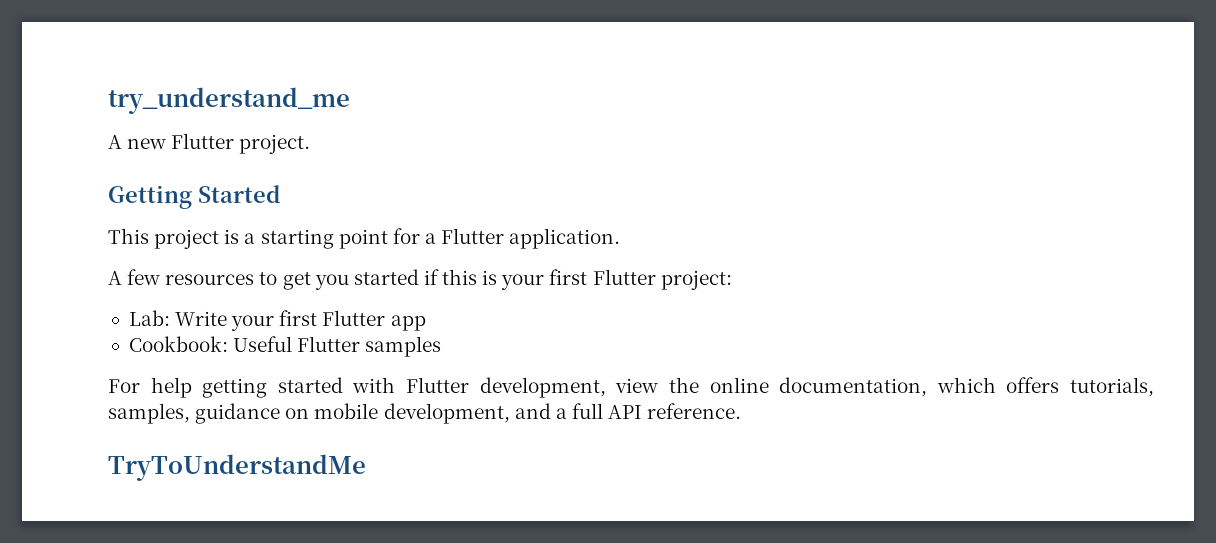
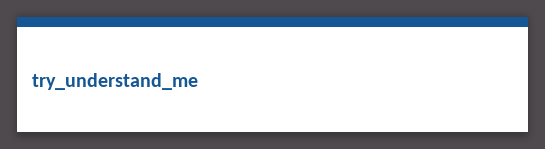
- A new Flutter project.
- Getting Started
- This project is a starting point for a Flutter application.
- A few resources to get you started if this is your first Flutter project:
- Lab: Write your first Flutter app
- Cookbook: Useful Flutter samples
- For help getting started with Flutter development, view the online documentation, which offers tutorials, samples, guidance on mobile development, and a full API reference.
- TryToUnderstandMe

